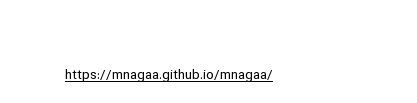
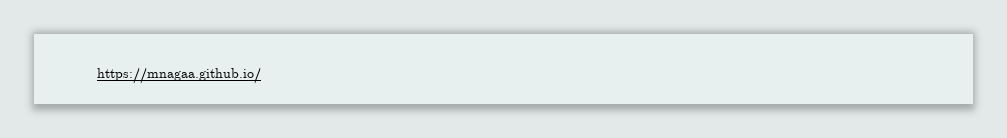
- https://mnagaa.github.io/mnagaa/
+ https://mnagaa.github.io/

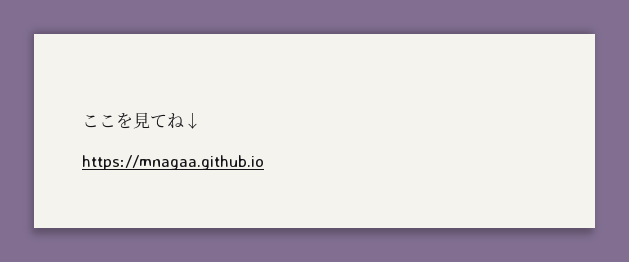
- https://mnagaa.github.io/
+ ここを見てね↓
+ https://mnagaa.github.io

